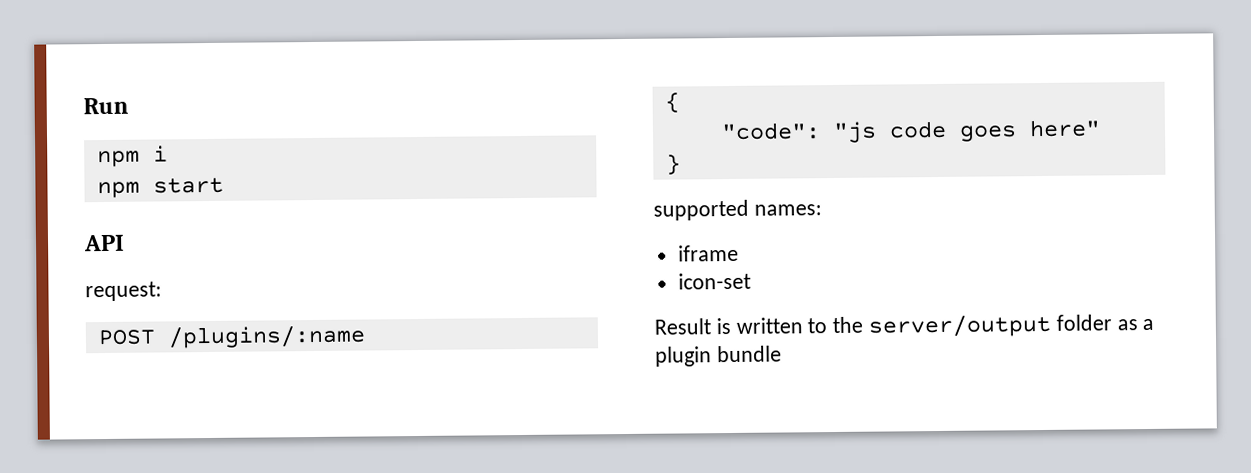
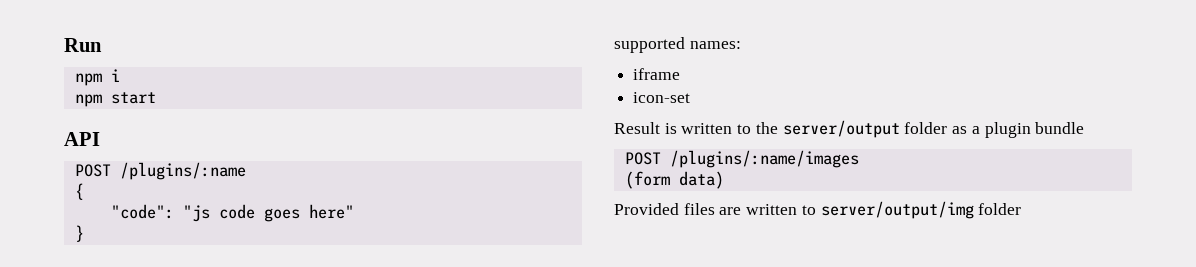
- request:
+ POST /plugins/:name/images
+ (form data)
+ Provided files are written to server/output/img folder

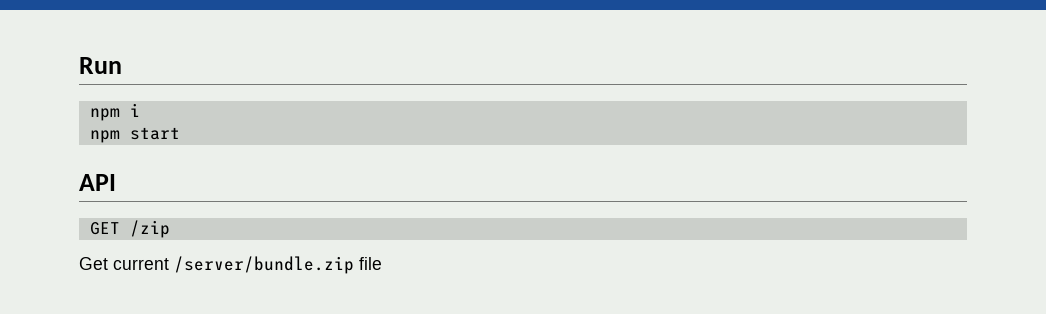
- POST /plugins/:name
- {
- "code": "js code goes here"
- }
- supported names:
- iframe
- icon-set
- Result is written to the server/output folder as a plugin bundle
- POST /plugins/:name/images
- (form data)
- Provided files are written to server/output/img folder
+ GET /zip
+ Get current /server/bundle.zip file

